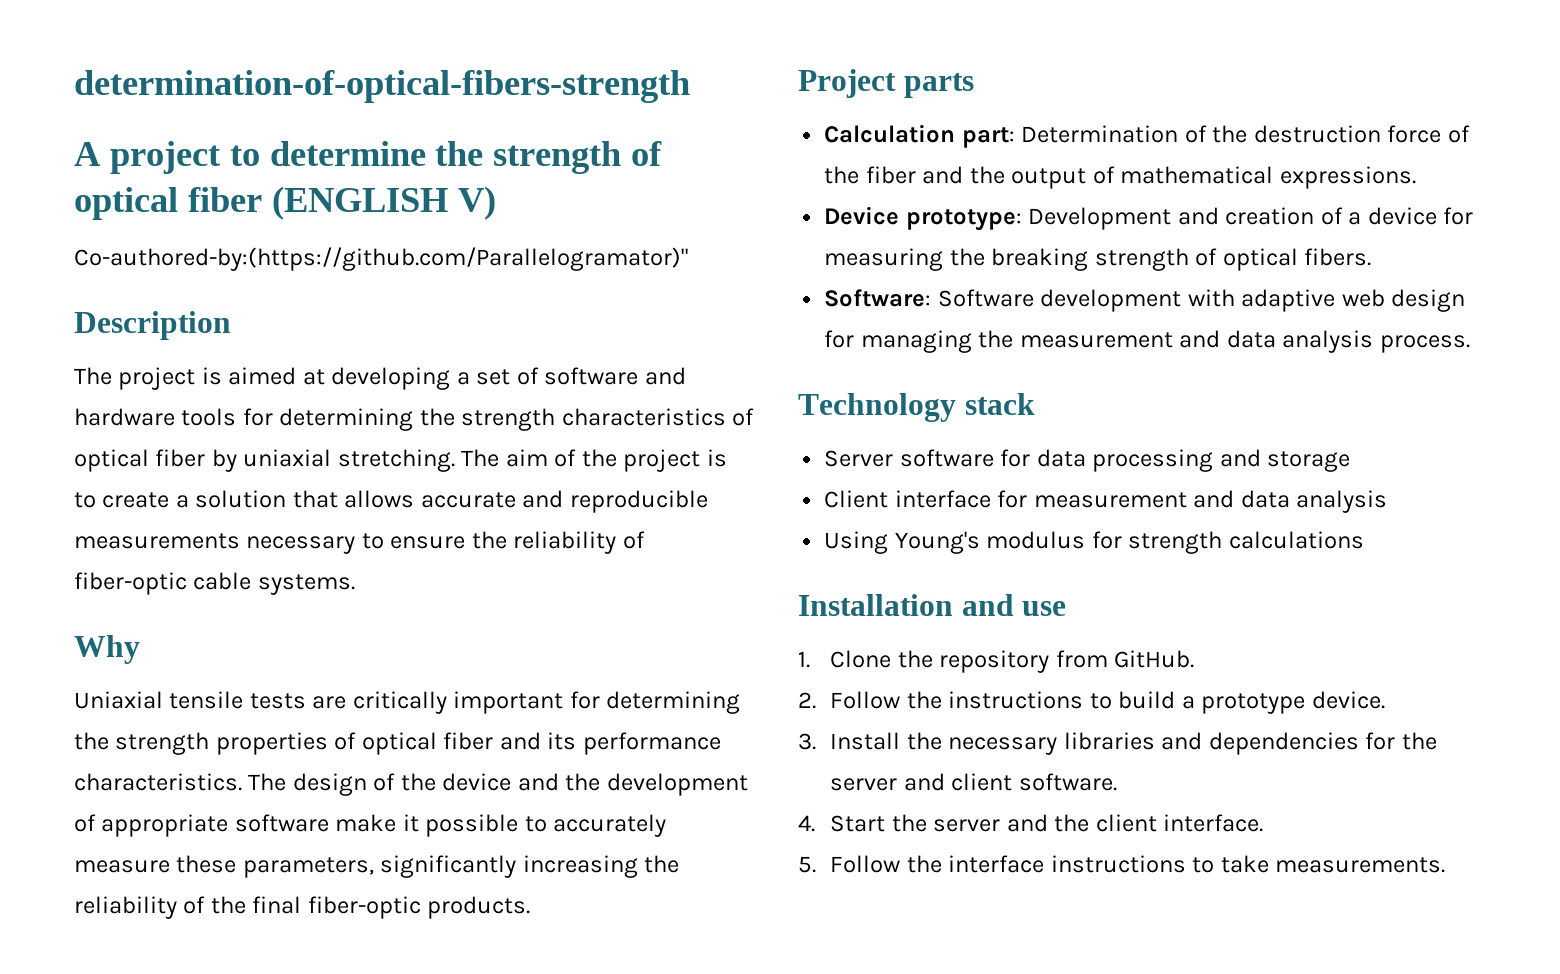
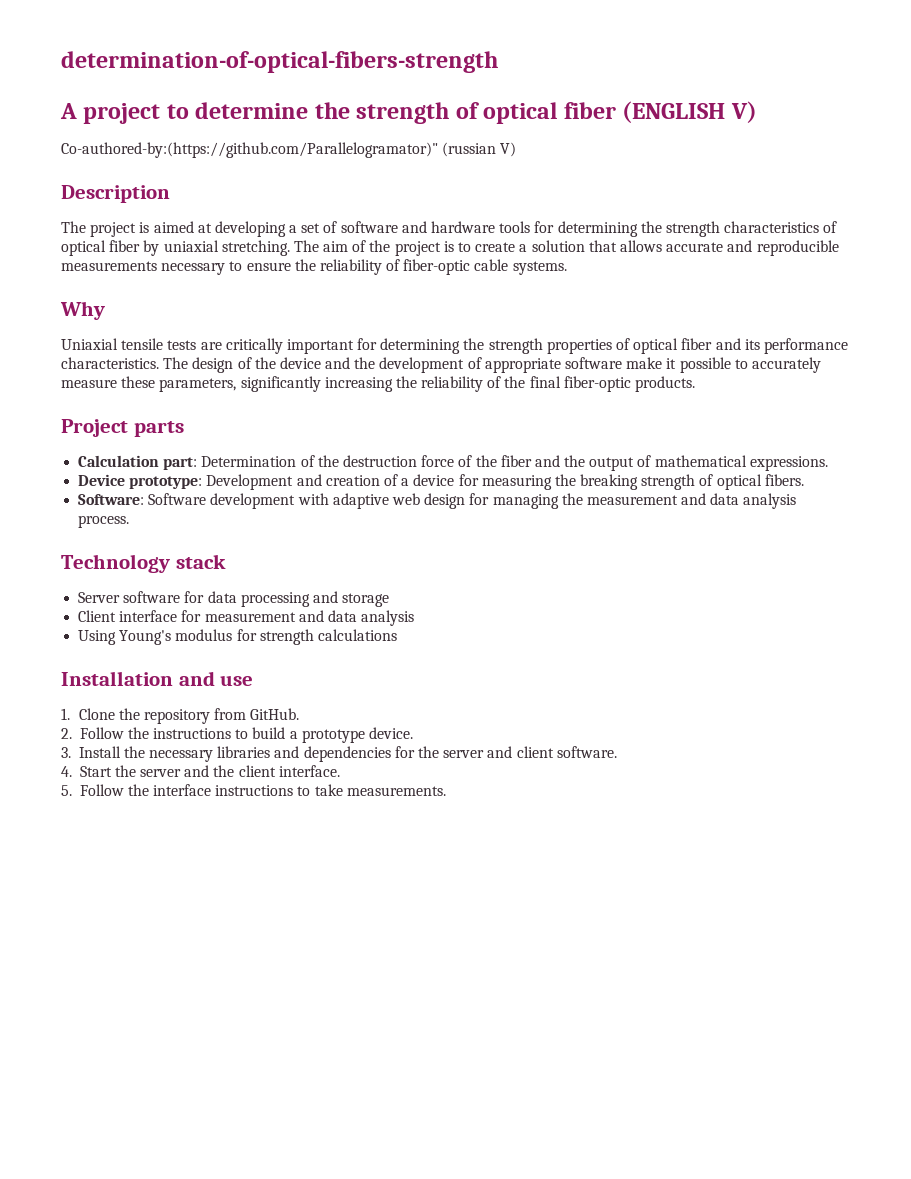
- Co-authored-by:(https://github.com/Parallelogramator)"
+ Co-authored-by:(https://github.com/Parallelogramator)" (russian V)

